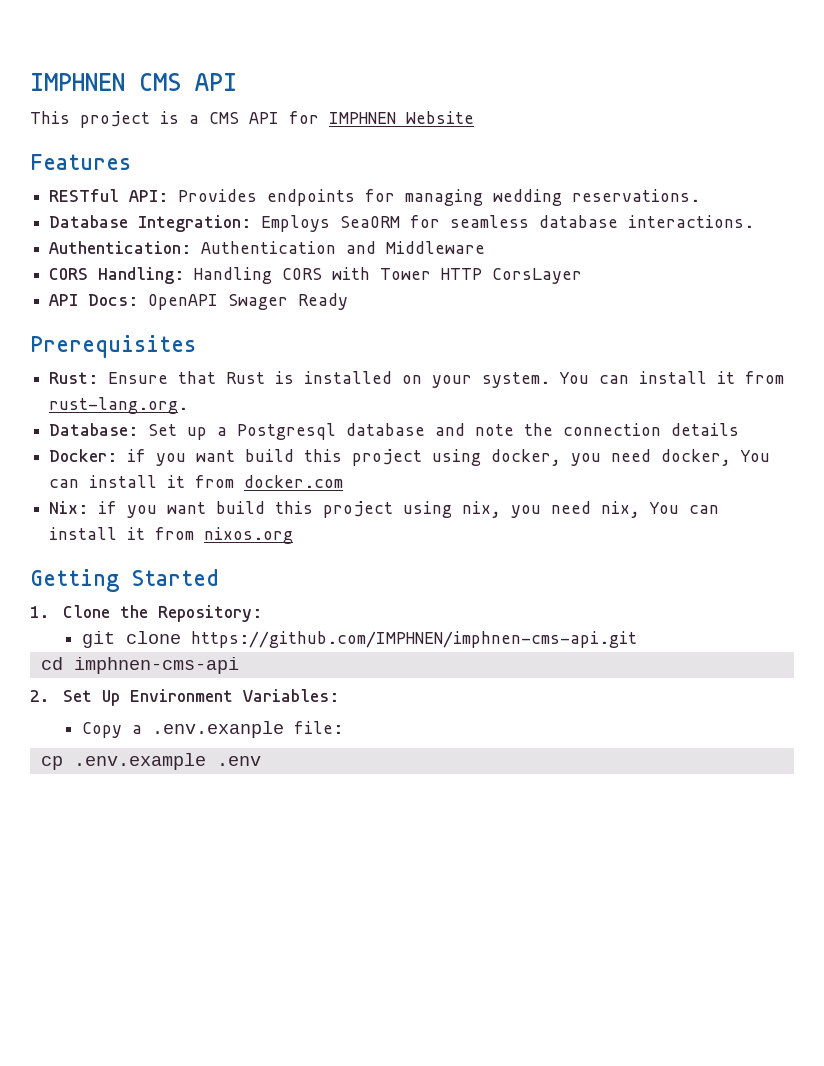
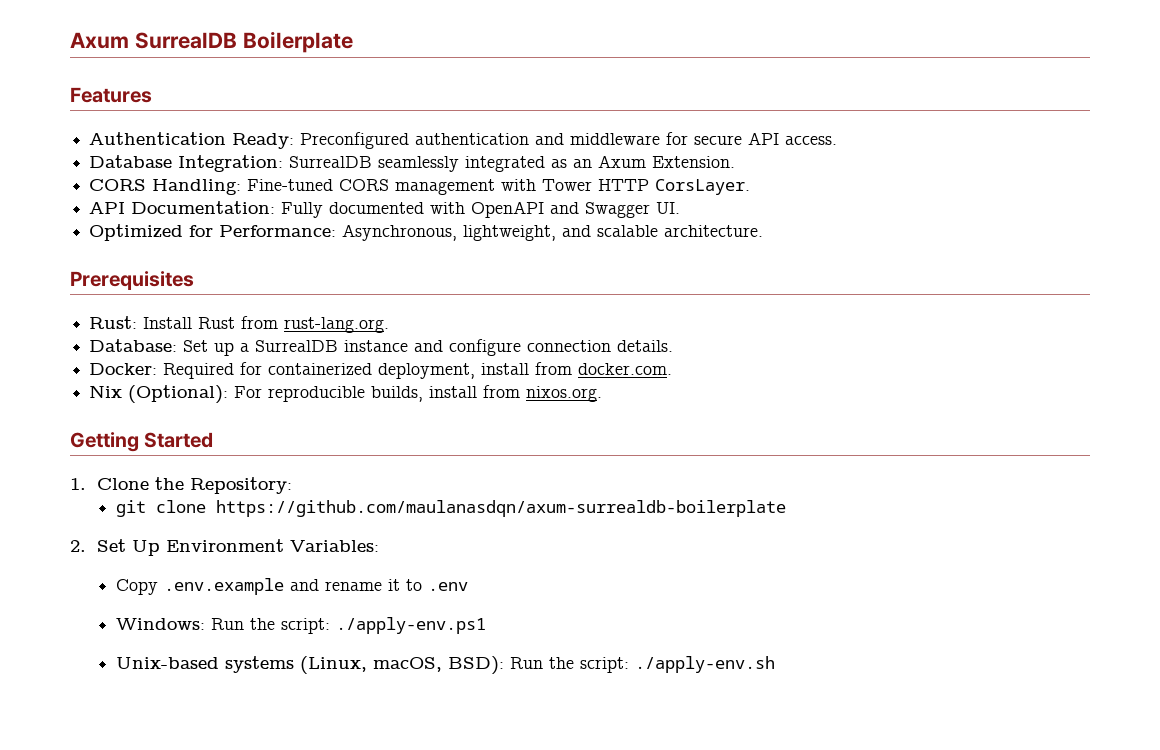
- IMPHNEN CMS API
- This project is a CMS API for IMPHNEN Website
+ Axum SurrealDB Boilerplate
  Features
- RESTful API: Provides endpoints for managing wedding reservations.
- Database Integration: Employs SeaORM for seamless database interactions.
- Authentication: Authentication and Middleware
+ Authentication Ready: Preconfigured authentication and middleware for secure API access.
+ Database Integration: SurrealDB seamlessly integrated as an Axum Extension.
- CORS Handling: Handling CORS with Tower HTTP CorsLayer
- API Docs: OpenAPI Swager Ready
+ CORS Handling: Fine-tuned CORS management with Tower HTTP CorsLayer.
+ API Documentation: Fully documented with OpenAPI and Swagger UI.
+ Optimized for Performance: Asynchronous, lightweight, and scalable architecture.
  Prerequisites
- Rust: Ensure that Rust is installed on your system. You can install it from rust-lang.org.
+ Rust: Install Rust from rust-lang.org.
- Database: Set up a Postgresql database and note the connection details
- Docker: if you want build this project using docker, you need docker, You can install it from docker.com
- Nix: if you want build this project using nix, you need nix, You can install it from nixos.org
+ Database: Set up a SurrealDB instance and configure connection details.
+ Docker: Required for containerized deployment, install from docker.com.
+ Nix (Optional): For reproducible builds, install from nixos.org.
- git clone https://github.com/IMPHNEN/imphnen-cms-api.git
- cd imphnen-cms-api
+ git clone https://github.com/maulanasdqn/axum-surrealdb-boilerplate
- Copy a .env.exanple file:
- cp .env.example .env
+ Copy .env.example and rename it to .env
+ Windows: Run the script: ./apply-env.ps1
+ Unix-based systems (Linux, macOS, BSD): Run the script: ./apply-env.sh

